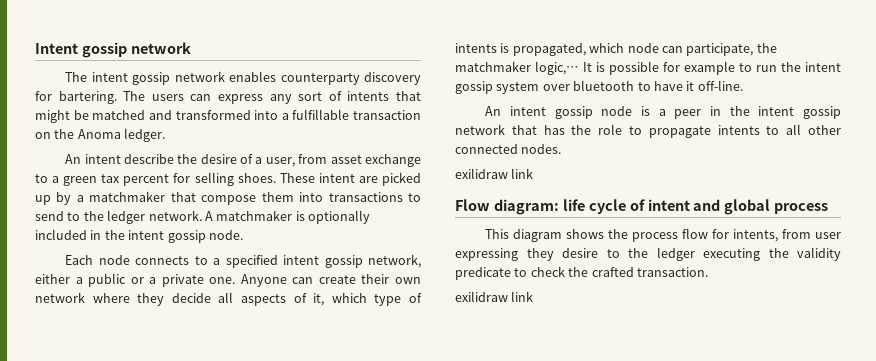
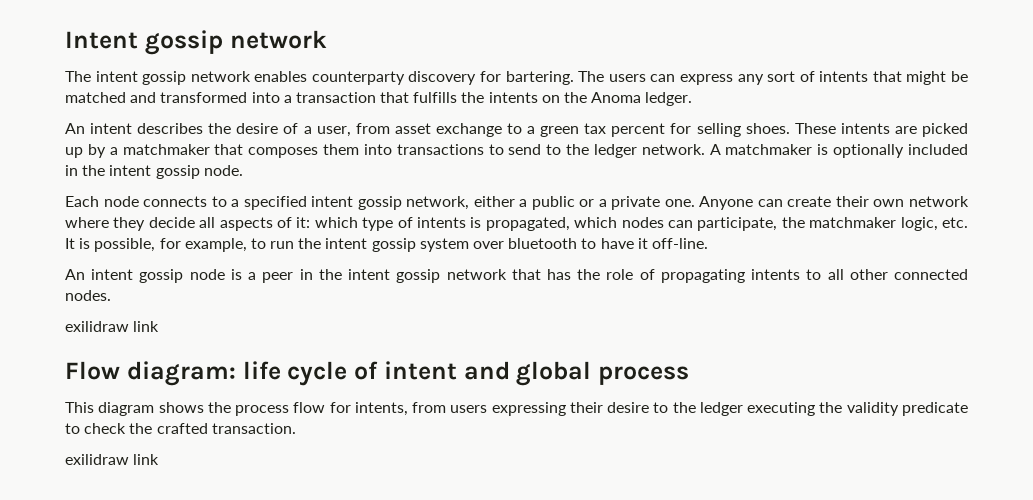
- The users can express any sort of intents that might be matched and transformed into a fulfillable transaction on the Anoma ledger.
+ The users can express any sort of intents that might be matched and transformed into a transaction that fulfills the intents on the Anoma ledger.
- An intent describe the desire of a user, from asset exchange to a green tax percent for selling shoes.
+ An intent describes the desire of a user, from asset exchange to a green tax percent for selling shoes.
- These intent are picked up by a matchmaker that compose them into transactions to send to the ledger network.
+ These intents are picked up by a matchmaker that composes them into transactions to send to the ledger network.
- Anyone can create their own network where they decide all aspects of it, which type of intents is propagated, which node can participate, the matchmaker logic,… It is possible for example to run the intent gossip system over bluetooth to have it off-line.
+ Anyone can create their own network where they decide all aspects of it: which type of intents is propagated, which nodes can participate, the matchmaker logic, etc. It is possible, for example, to run the intent gossip system over bluetooth to have it off-line.
- An intent gossip node is a peer in the intent gossip network that has the role to propagate intents to all other connected nodes.
+ An intent gossip node is a peer in the intent gossip network that has the role of propagating intents to all other connected nodes.
- This diagram shows the process flow for intents, from user expressing they desire to the ledger executing the validity predicate to check the crafted transaction.
+ This diagram shows the process flow for intents, from users expressing their desire to the ledger executing the validity predicate to check the crafted transaction.

